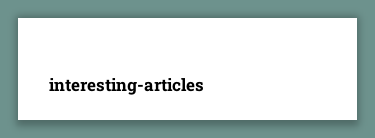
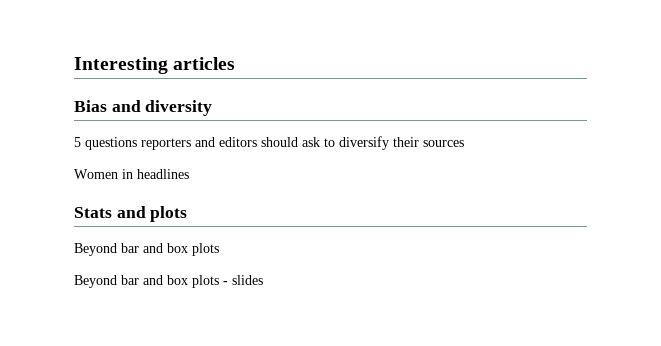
- interesting-articles
+ Interesting articles
+ Bias and diversity
+ 5 questions reporters and editors should ask to diversify their sources
+ Women in headlines
+ Stats and plots
+ Beyond bar and box plots
+ Beyond bar and box plots - slides

